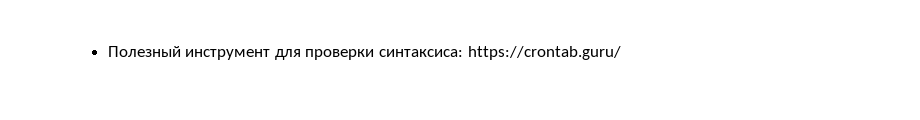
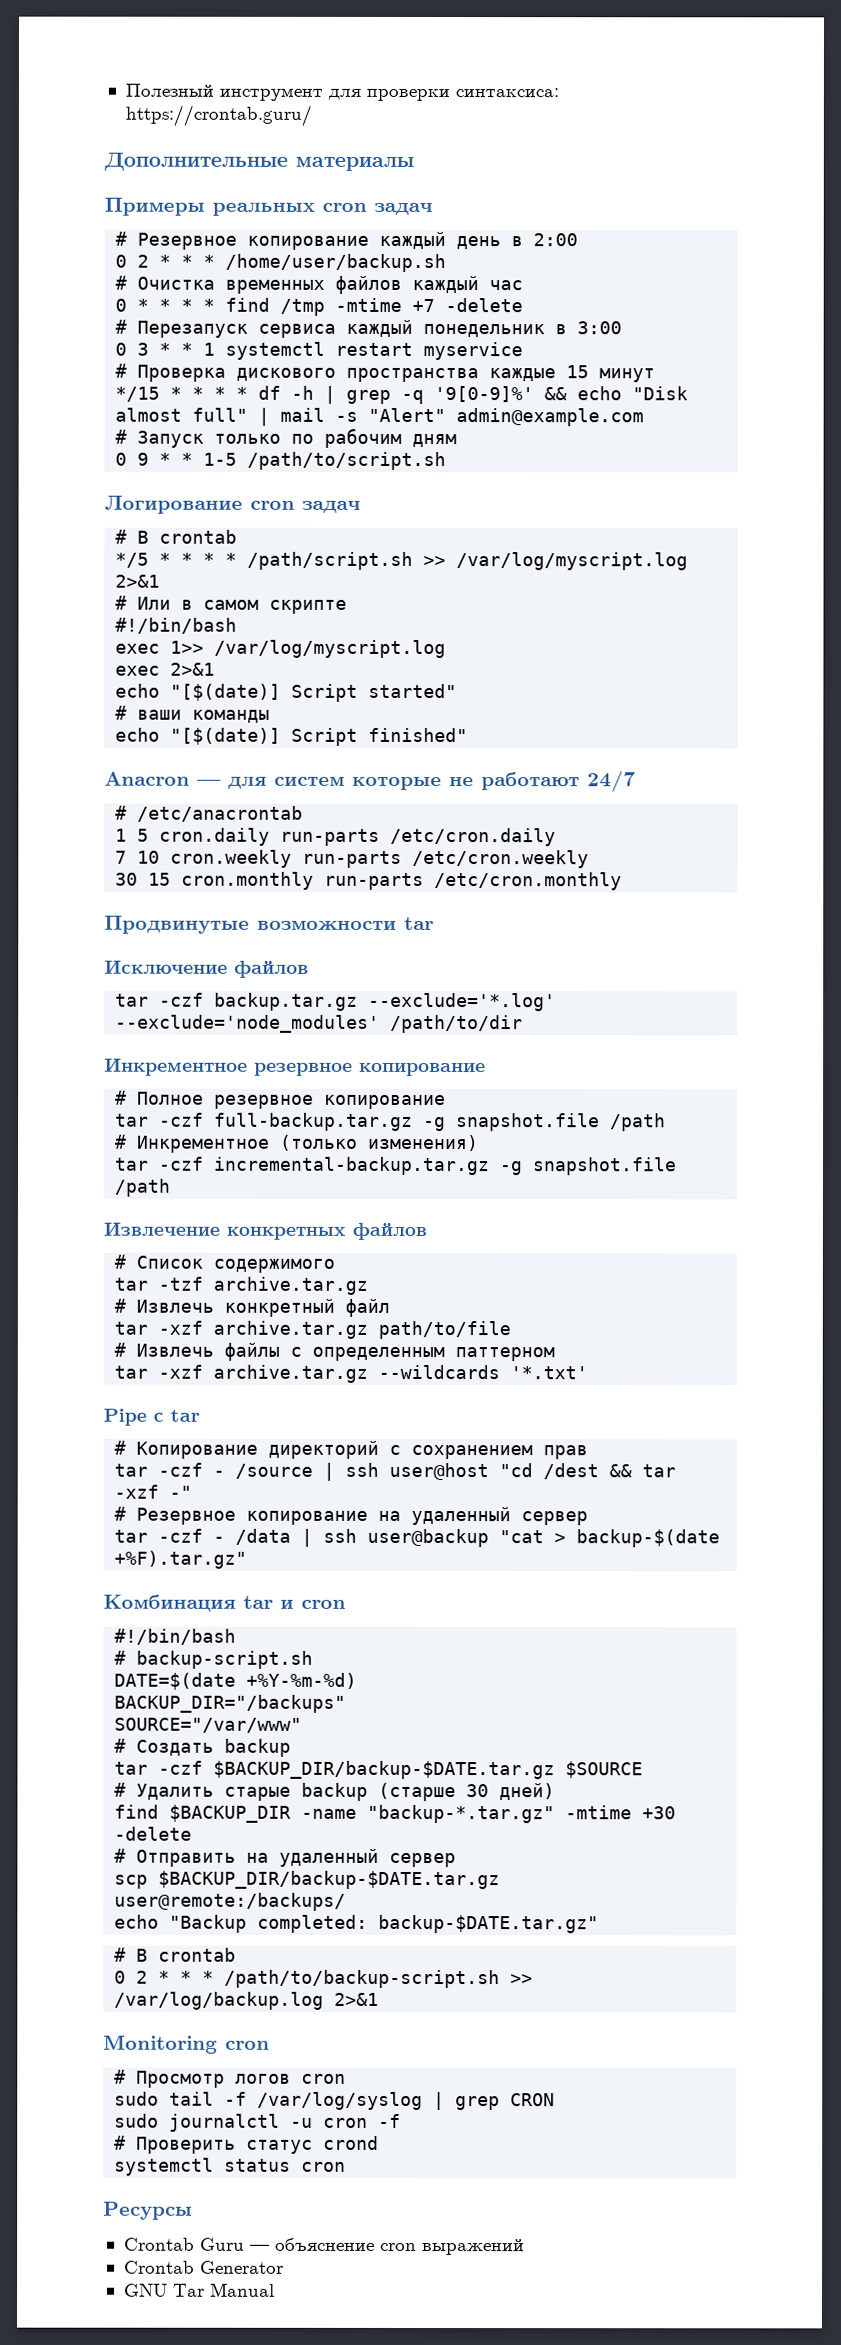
+ Дополнительные материалы
+ Примеры реальных cron задач
+ # Резервное копирование каждый день в 2:00
+ 0 2 * * * /home/user/backup.sh
+ # Очистка временных файлов каждый час
+ 0 * * * * find /tmp -mtime +7 -delete
+ # Перезапуск сервиса каждый понедельник в 3:00
+ 0 3 * * 1 systemctl restart myservice
+ # Проверка дискового пространства каждые 15 минут
+ */15 * * * * df -h | grep -q '9[0-9]%' && echo "Disk almost full" | mail -s "Alert" admin@example.com
+ # Запуск только по рабочим дням
+ 0 9 * * 1-5 /path/to/script.sh
+ Логирование cron задач
+ # В crontab
+ */5 * * * * /path/script.sh >> /var/log/myscript.log 2>&1
+ # Или в самом скрипте
+ #!/bin/bash
+ exec 1>> /var/log/myscript.log
+ exec 2>&1
+ echo "[$(date)] Script started"
+ # ваши команды
+ echo "[$(date)] Script finished"
+ Anacron — для систем которые не работают 24/7
+ # /etc/anacrontab
+ 1 5 cron.daily run-parts /etc/cron.daily
+ 7 10 cron.weekly run-parts /etc/cron.weekly
+ 30 15 cron.monthly run-parts /etc/cron.monthly
+ Продвинутые возможности tar
+ Исключение файлов
+ tar -czf backup.tar.gz --exclude='*.log' --exclude='node_modules' /path/to/dir
+ Инкрементное резервное копирование
+ # Полное резервное копирование
+ tar -czf full-backup.tar.gz -g snapshot.file /path
+ # Инкрементное (только изменения)
+ tar -czf incremental-backup.tar.gz -g snapshot.file /path
+ Извлечение конкретных файлов
+ # Список содержимого
+ tar -tzf archive.tar.gz
+ # Извлечь конкретный файл
+ tar -xzf archive.tar.gz path/to/file
+ # Извлечь файлы с определенным паттерном
+ tar -xzf archive.tar.gz --wildcards '*.txt'
+ Pipe с tar
+ # Копирование директорий с сохранением прав
+ tar -czf - /source | ssh user@host "cd /dest && tar -xzf -"
+ # Резервное копирование на удаленный сервер
+ tar -czf - /data | ssh user@backup "cat > backup-$(date +%F).tar.gz"
+ Комбинация tar и cron
+ #!/bin/bash
+ # backup-script.sh
+ DATE=$(date +%Y-%m-%d)
+ BACKUP_DIR="/backups"
+ SOURCE="/var/www"
+ # Создать backup
+ tar -czf $BACKUP_DIR/backup-$DATE.tar.gz $SOURCE
+ # Удалить старые backup (старше 30 дней)
+ find $BACKUP_DIR -name "backup-*.tar.gz" -mtime +30 -delete
+ # Отправить на удаленный сервер
+ scp $BACKUP_DIR/backup-$DATE.tar.gz user@remote:/backups/
+ echo "Backup completed: backup-$DATE.tar.gz"
+ # В crontab
+ 0 2 * * * /path/to/backup-script.sh >> /var/log/backup.log 2>&1
+ Monitoring cron
+ # Просмотр логов cron
+ sudo tail -f /var/log/syslog | grep CRON
+ sudo journalctl -u cron -f
+ # Проверить статус crond
+ systemctl status cron
+ Ресурсы
+ Crontab Guru — объяснение cron выражений
+ Crontab Generator
+ GNU Tar Manual

